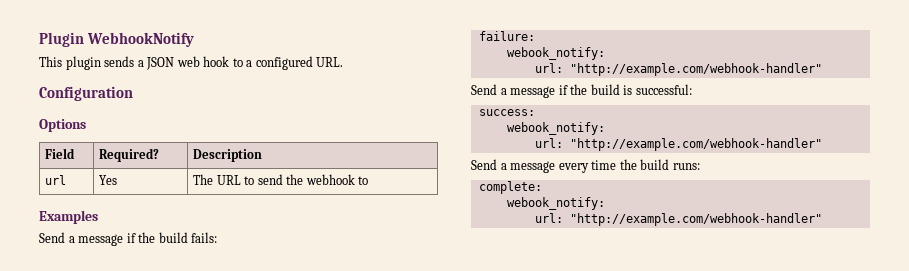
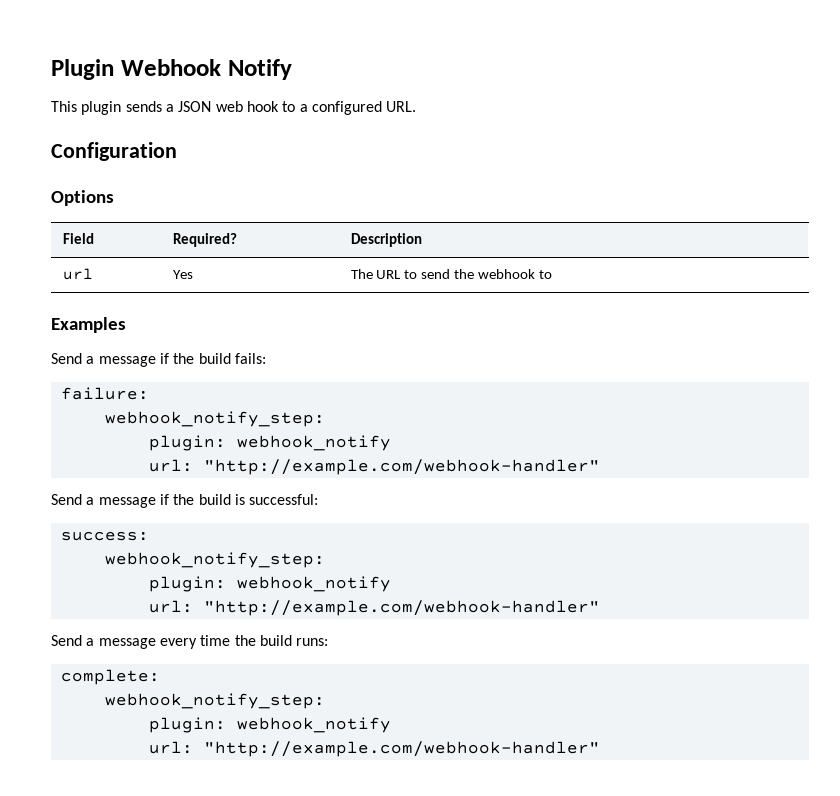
- Plugin WebhookNotify
+ Plugin Webhook Notify
  failure:
- webook_notify:
+ webhook_notify_step:
+ plugin: webhook_notify
  success:
- webook_notify:
+ webhook_notify_step:
+ plugin: webhook_notify
  complete:
- webook_notify:
+ webhook_notify_step:
+ plugin: webhook_notify

